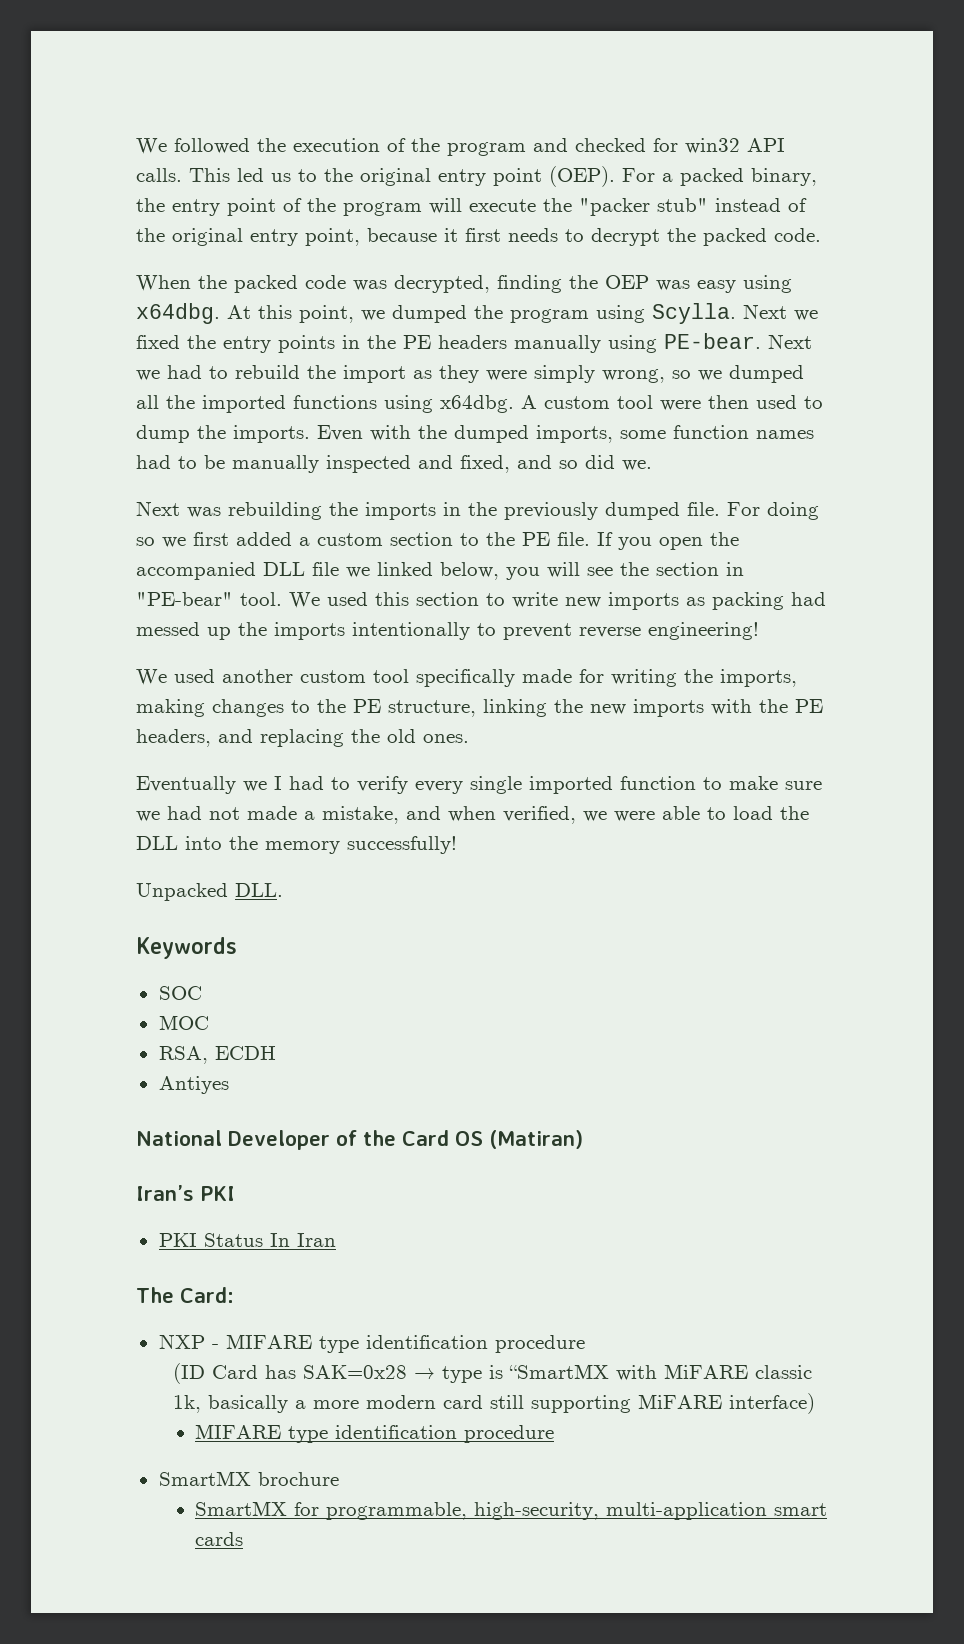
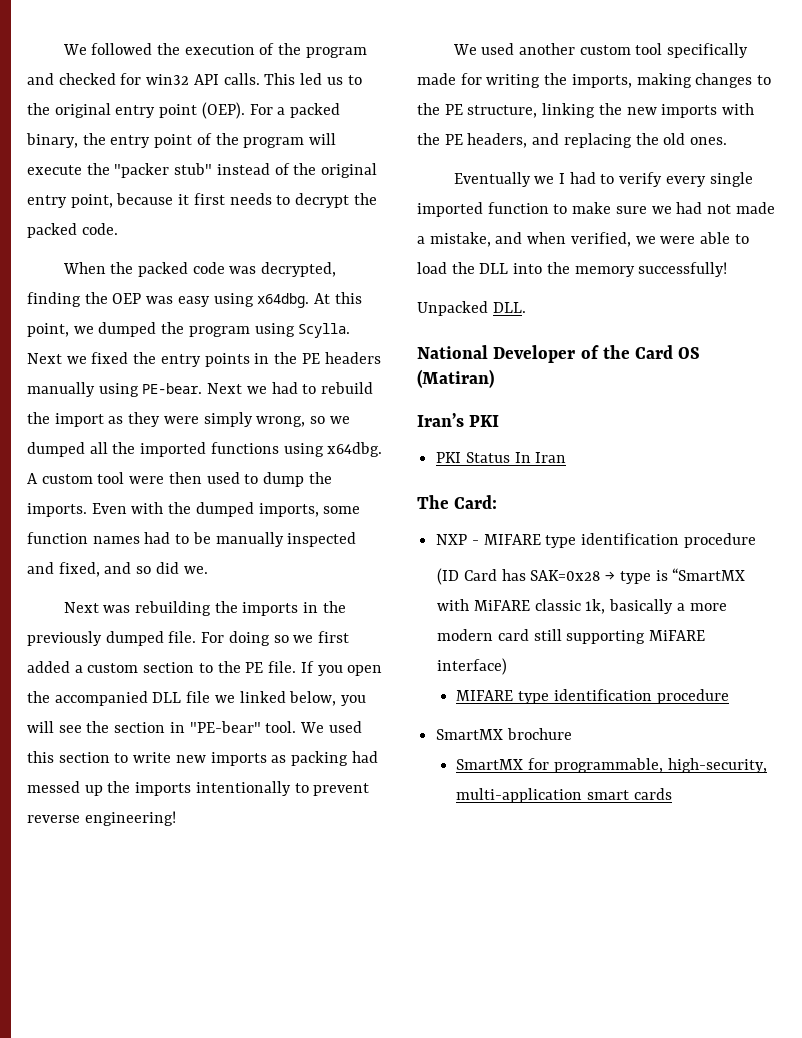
- Keywords
- SOC
- MOC
- RSA, ECDH
- Antiyes

